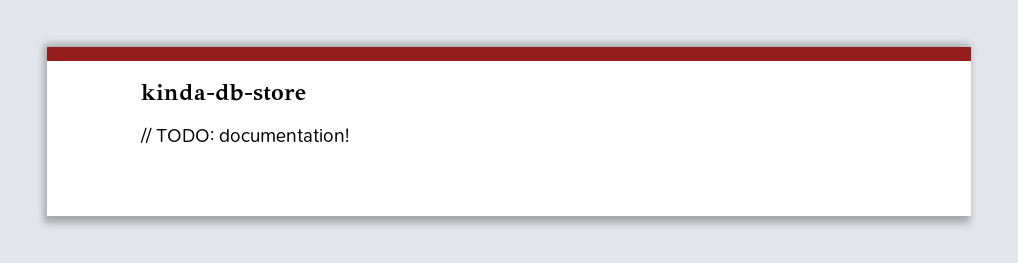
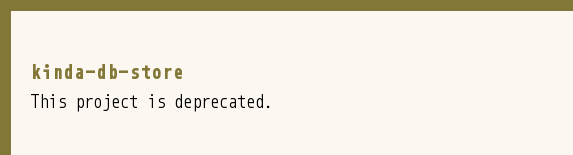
- // TODO: documentation!
+ This project is deprecated.

